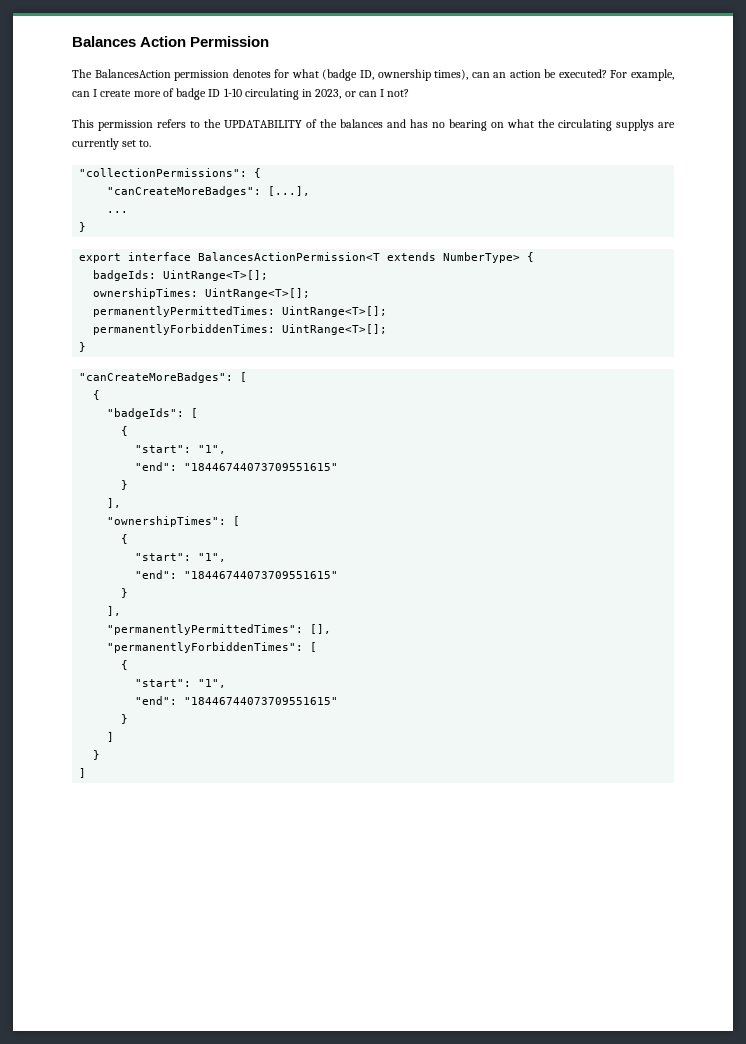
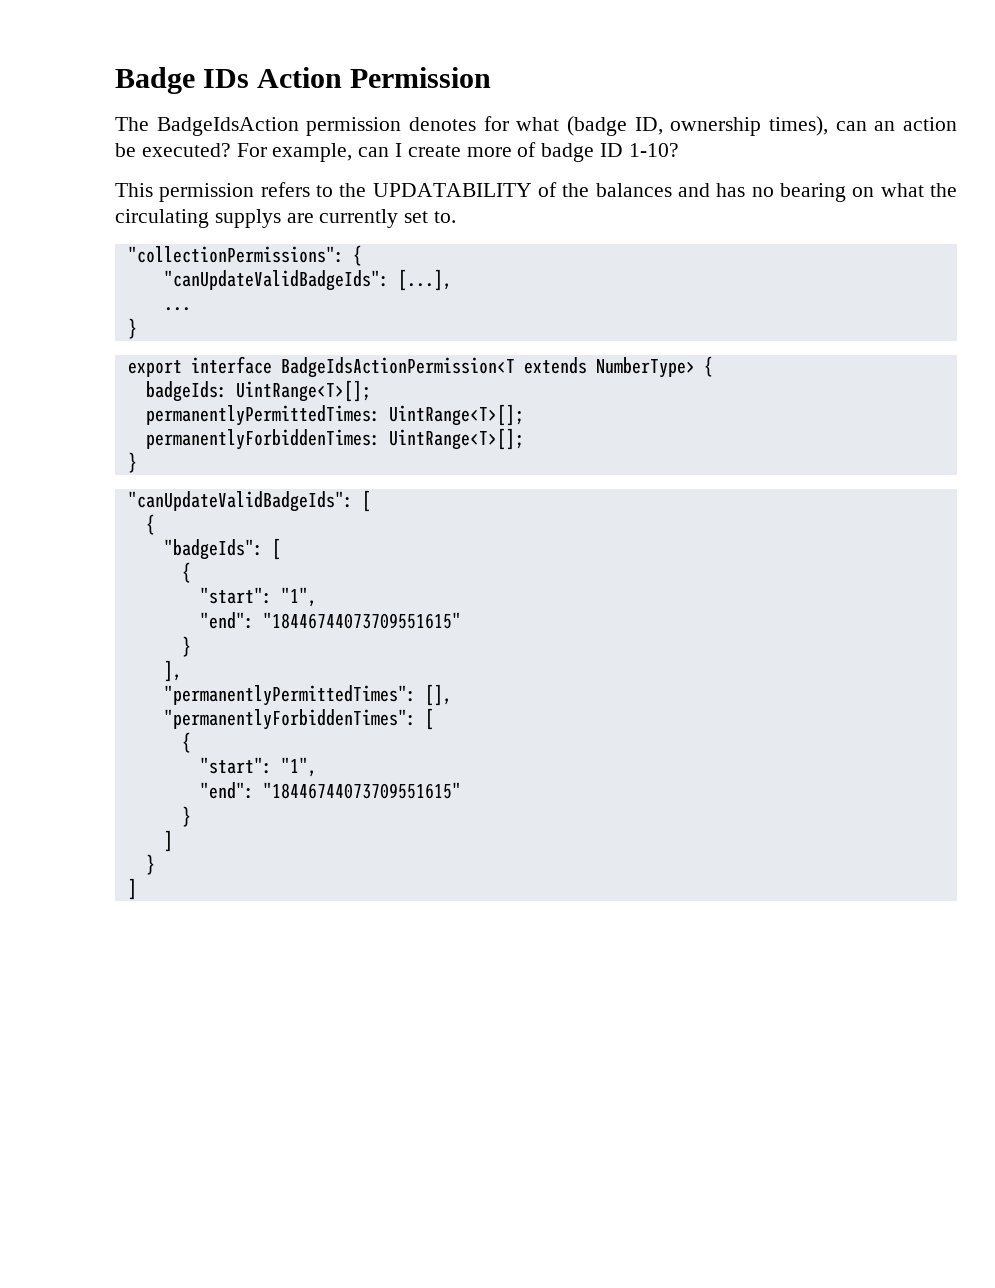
- Balances Action Permission
+ Badge IDs Action Permission
- The BalancesAction permission denotes for what (badge ID, ownership times), can an action be executed?
+ The BadgeIdsAction permission denotes for what (badge ID, ownership times), can an action be executed?
- For example, can I create more of badge ID 1-10 circulating in 2023, or can I not?
+ For example, can I create more of badge ID 1-10?
- "canCreateMoreBadges": [...],
+ "canUpdateValidBadgeIds": [...],
- export interface BalancesActionPermission<T extends NumberType> {
+ export interface BadgeIdsActionPermission<T extends NumberType> {
- ownershipTimes: UintRange<T>[];
- "canCreateMoreBadges": [
+ "canUpdateValidBadgeIds": [
- "ownershipTimes": [
- {
- "start": "1",
- "end": "18446744073709551615"
- }
- ],

